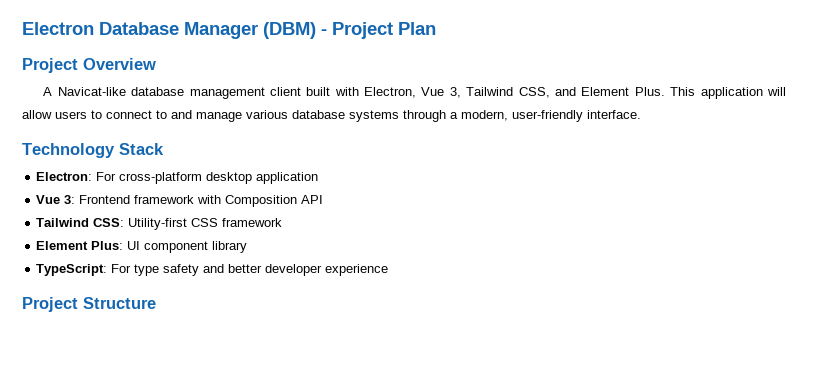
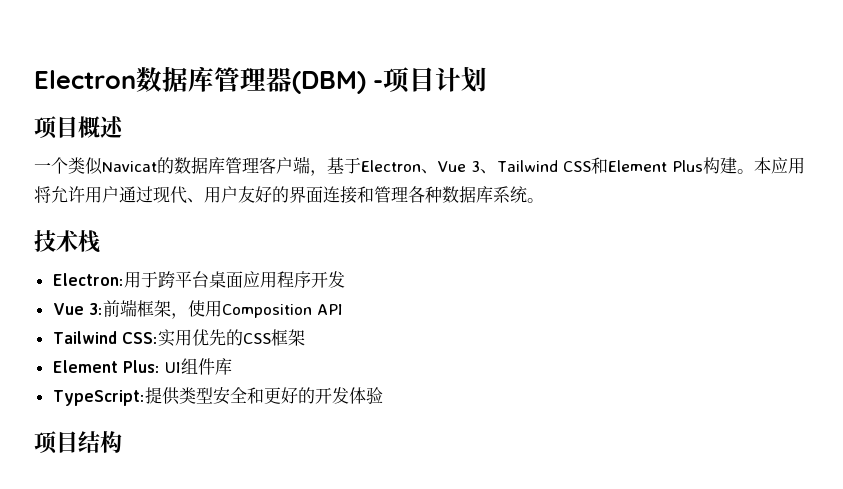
- Electron Database Manager (DBM) - Project Plan
- Project Overview
- A Navicat-like database management client built with Electron, Vue 3, Tailwind CSS, and Element Plus. This application will allow users to connect to and manage various database systems through a modern, user-friendly interface.
- Technology Stack
- Electron: For cross-platform desktop application
+ Electron数据库管理器(DBM) -项目计划
+ 项目概述
+ 一个类似Navicat的数据库管理客户端，基于Electron、Vue 3、Tailwind CSS和Element Plus构建。本应用将允许用户通过现代、用户友好的界面连接和管理各种数据库系统。
+ 技术栈
+ Electron:用于跨平台桌面应用程序开发
- Vue 3: Frontend framework with Composition API
+ Vue 3:前端框架，使用Composition API
- Tailwind CSS: Utility-first CSS framework
+ Tailwind CSS:实用优先的CSS框架
- Element Plus: UI component library
+ Element Plus: UI组件库
- TypeScript: For type safety and better developer experience
- Project Structure
+ TypeScript:提供类型安全和更好的开发体验
+ 项目结构

